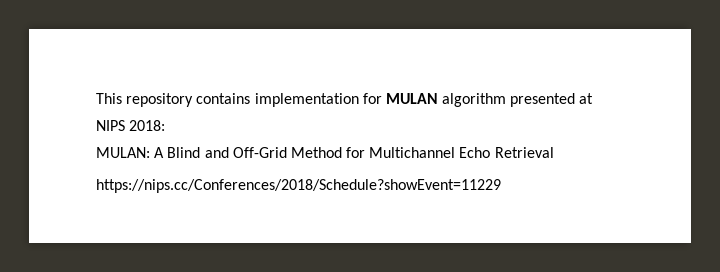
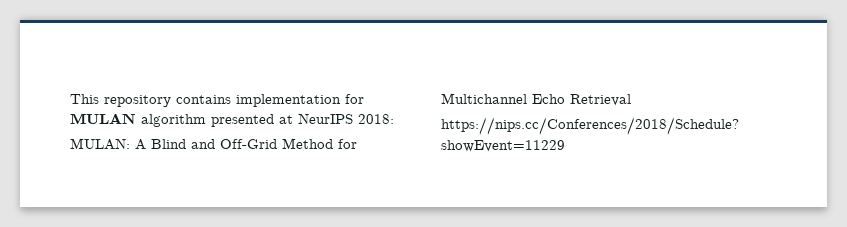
- This repository contains implementation for MULAN algorithm presented at NIPS 2018:
+ This repository contains implementation for MULAN algorithm presented at NeurIPS 2018:

